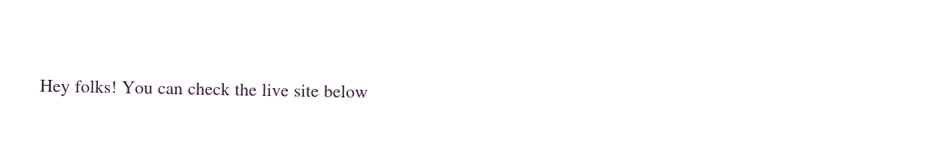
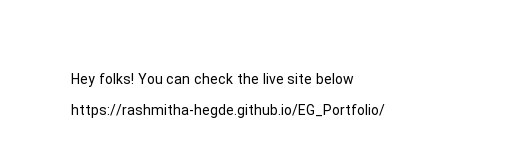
+ https://rashmitha-hegde.github.io/EG_Portfolio/

